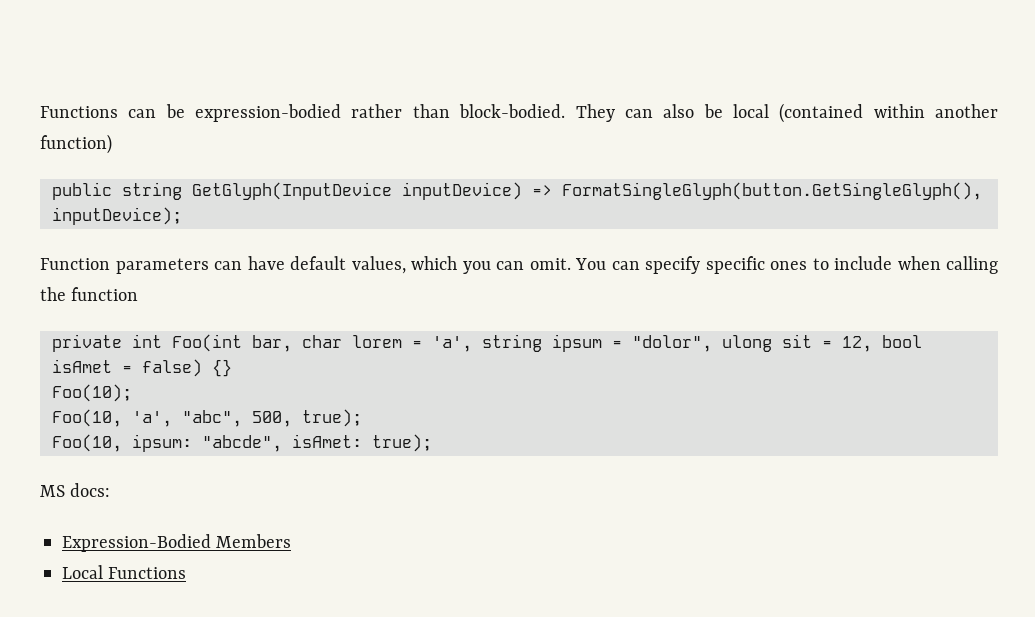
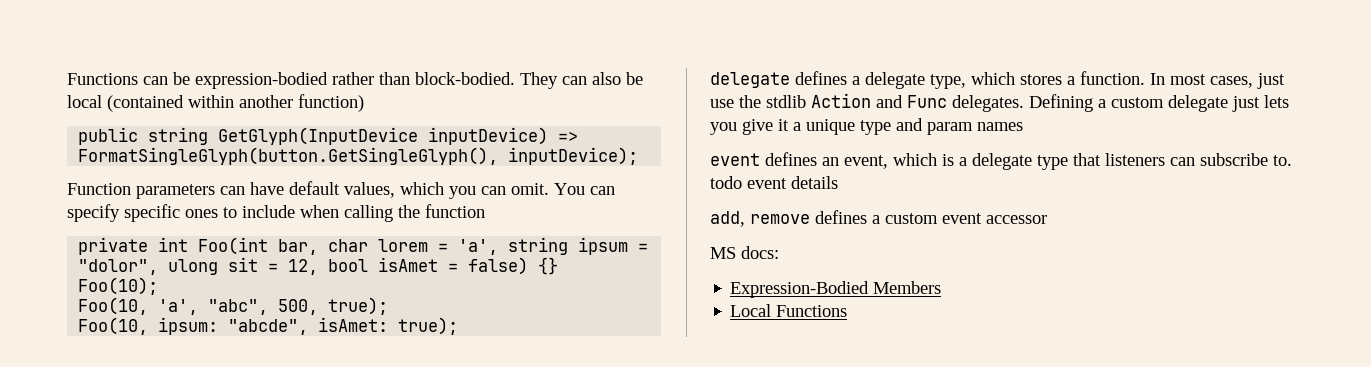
+ delegate defines a delegate type, which stores a function. In most cases, just use the stdlib Action and Func delegates. Defining a custom delegate just lets you give it a unique type and param names
+ event defines an event, which is a delegate type that listeners can subscribe to. todo event details
+ add, remove defines a custom event accessor

